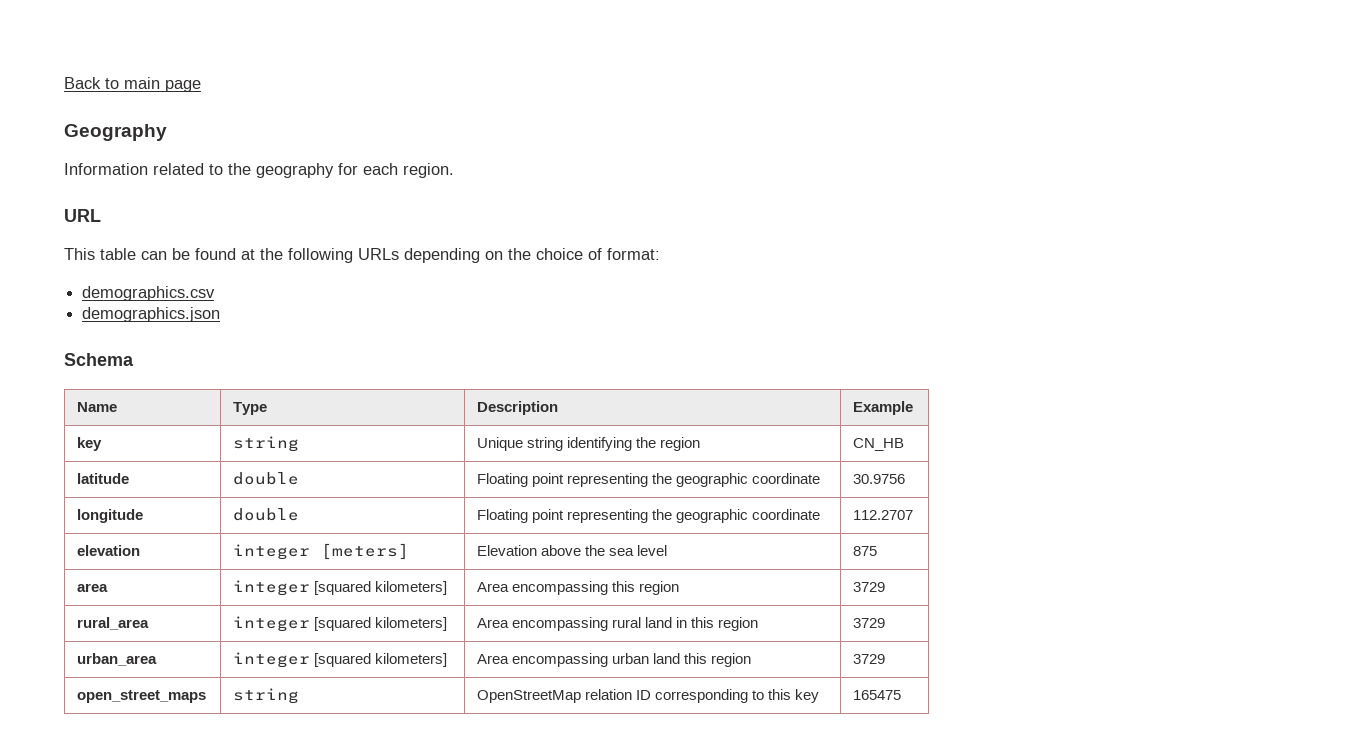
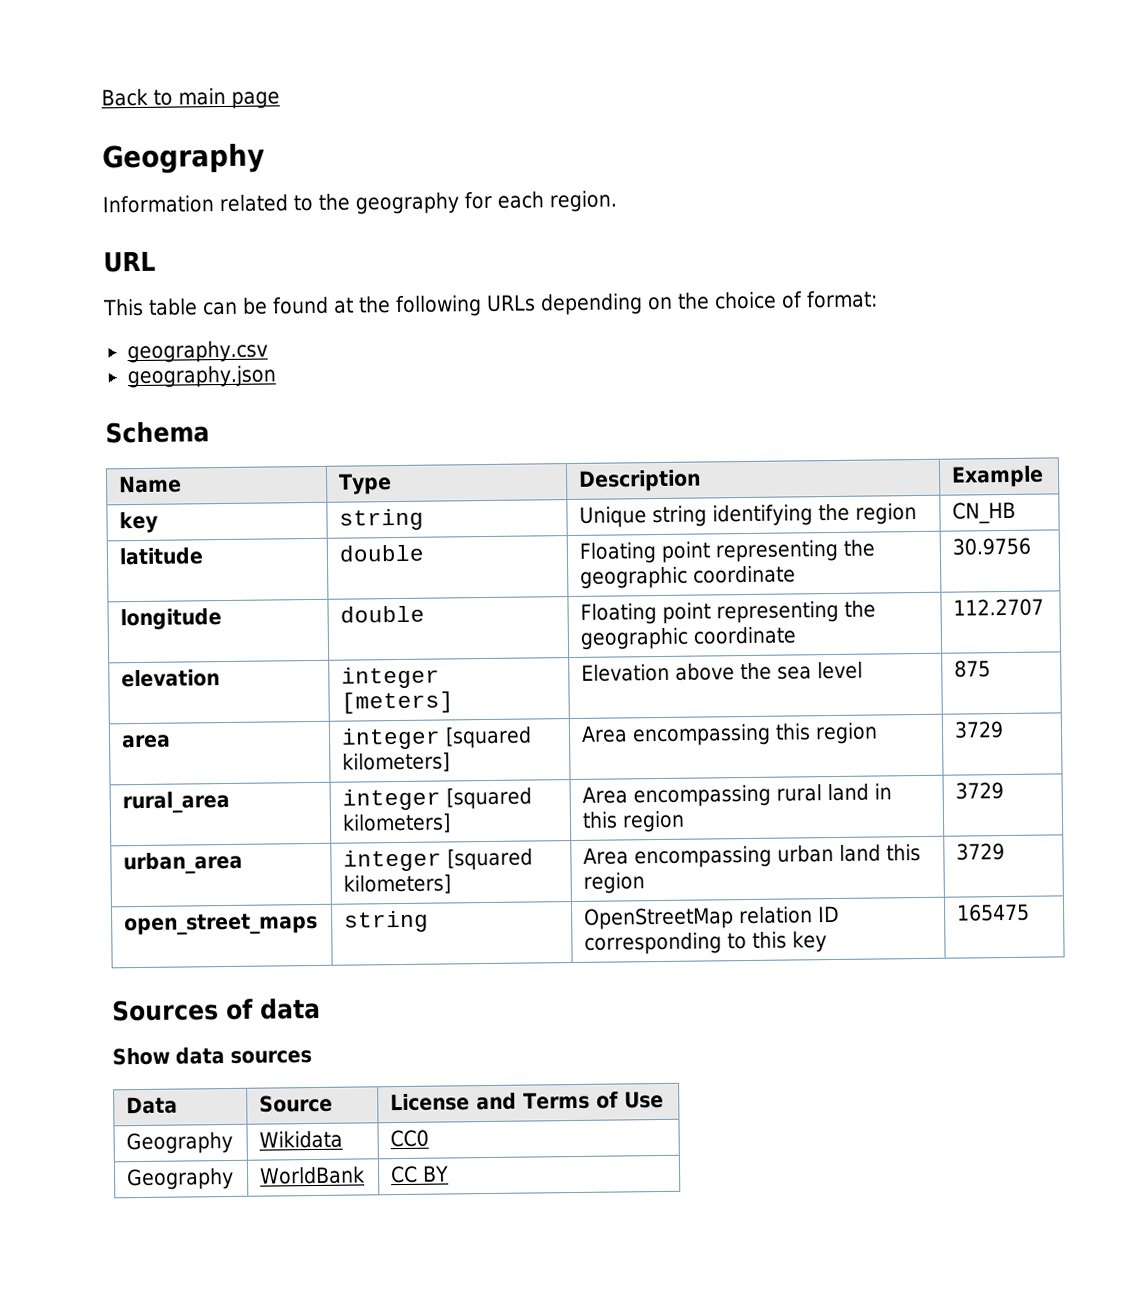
- demographics.csv
- demographics.json
+ geography.csv
+ geography.json
+ Sources of data
+ Show data sources
+ Data | Source | License and Terms of Use
+ Geography | Wikidata | CC0
+ Geography | WorldBank | CC BY

